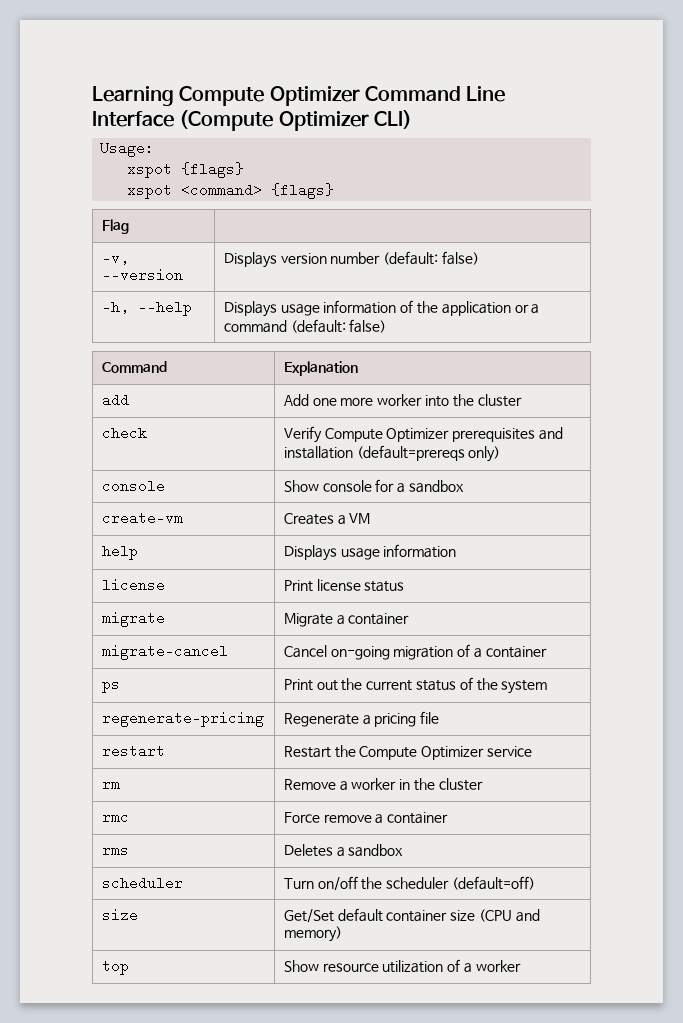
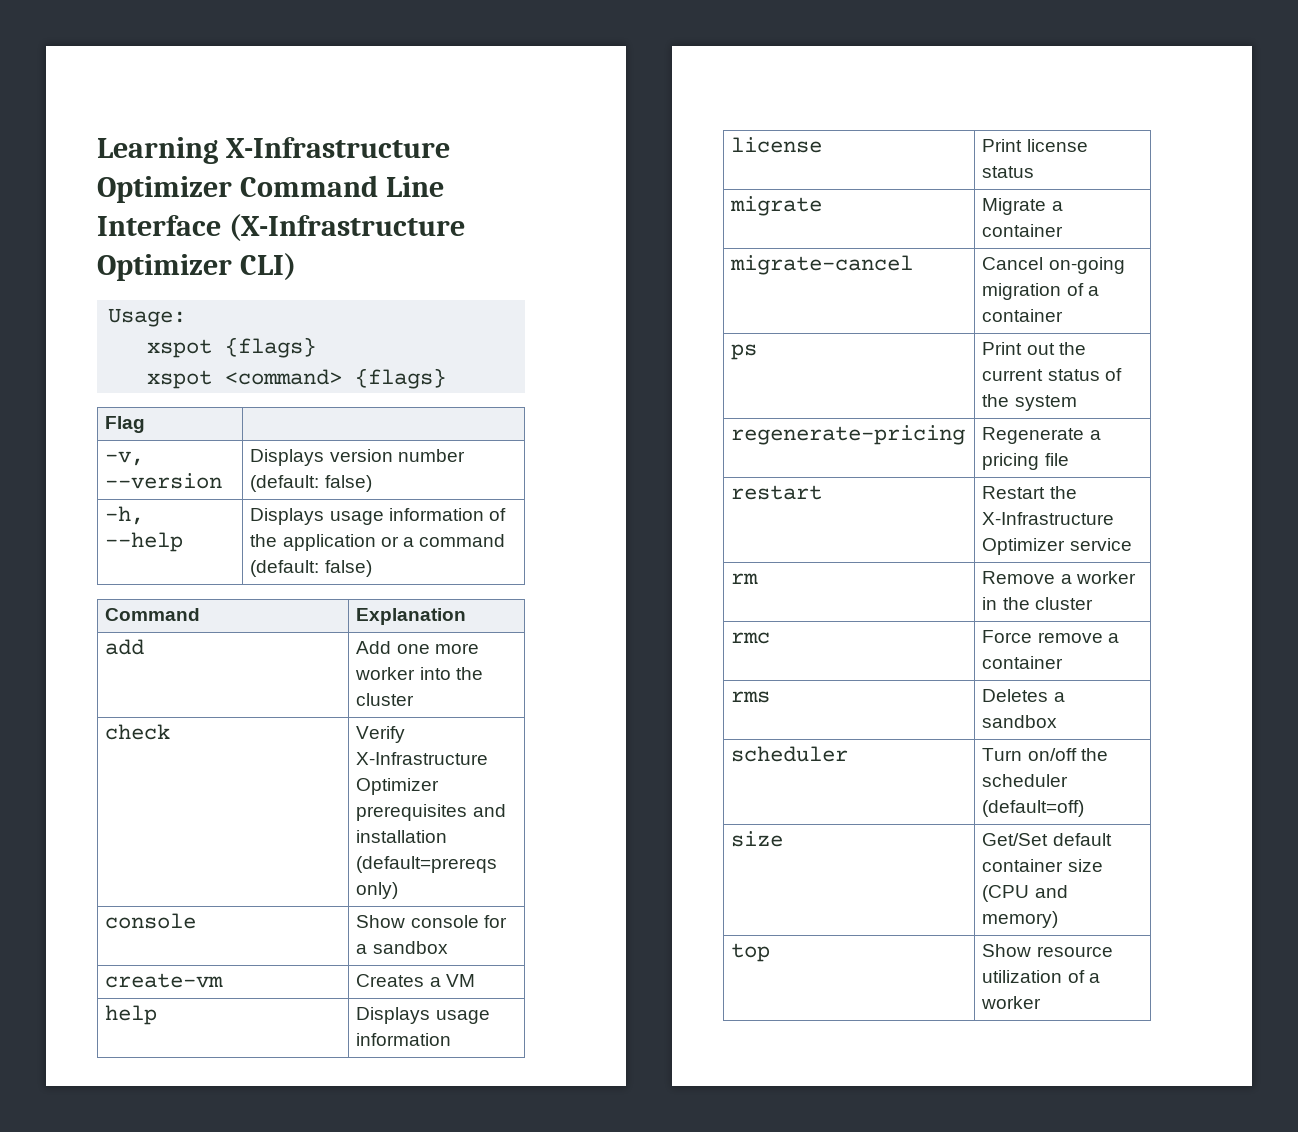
- Learning Compute Optimizer Command Line Interface (Compute Optimizer CLI)
+ Learning X-Infrastructure Optimizer Command Line Interface (X-Infrastructure Optimizer CLI)
- check | Verify Compute Optimizer prerequisites and installation (default=prereqs only)
+ check | Verify X-Infrastructure Optimizer prerequisites and installation (default=prereqs only)
- restart | Restart the Compute Optimizer service
+ restart | Restart the X-Infrastructure Optimizer service

